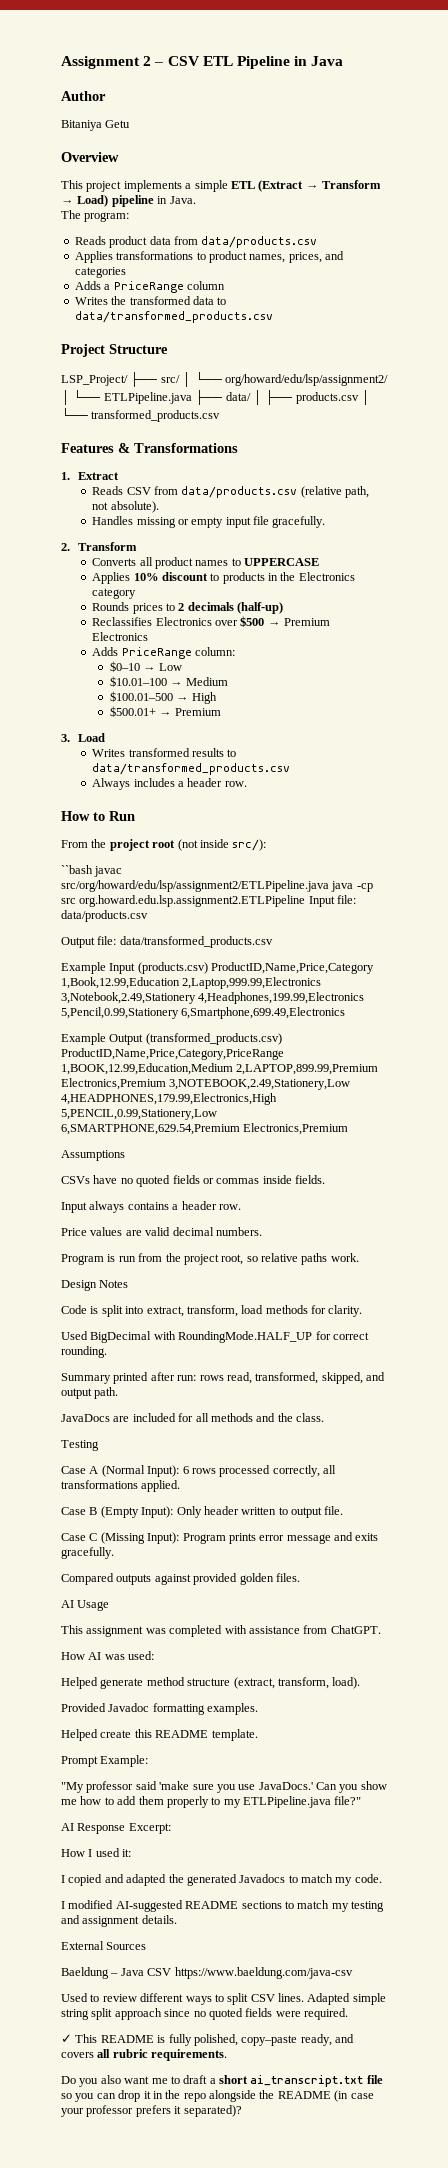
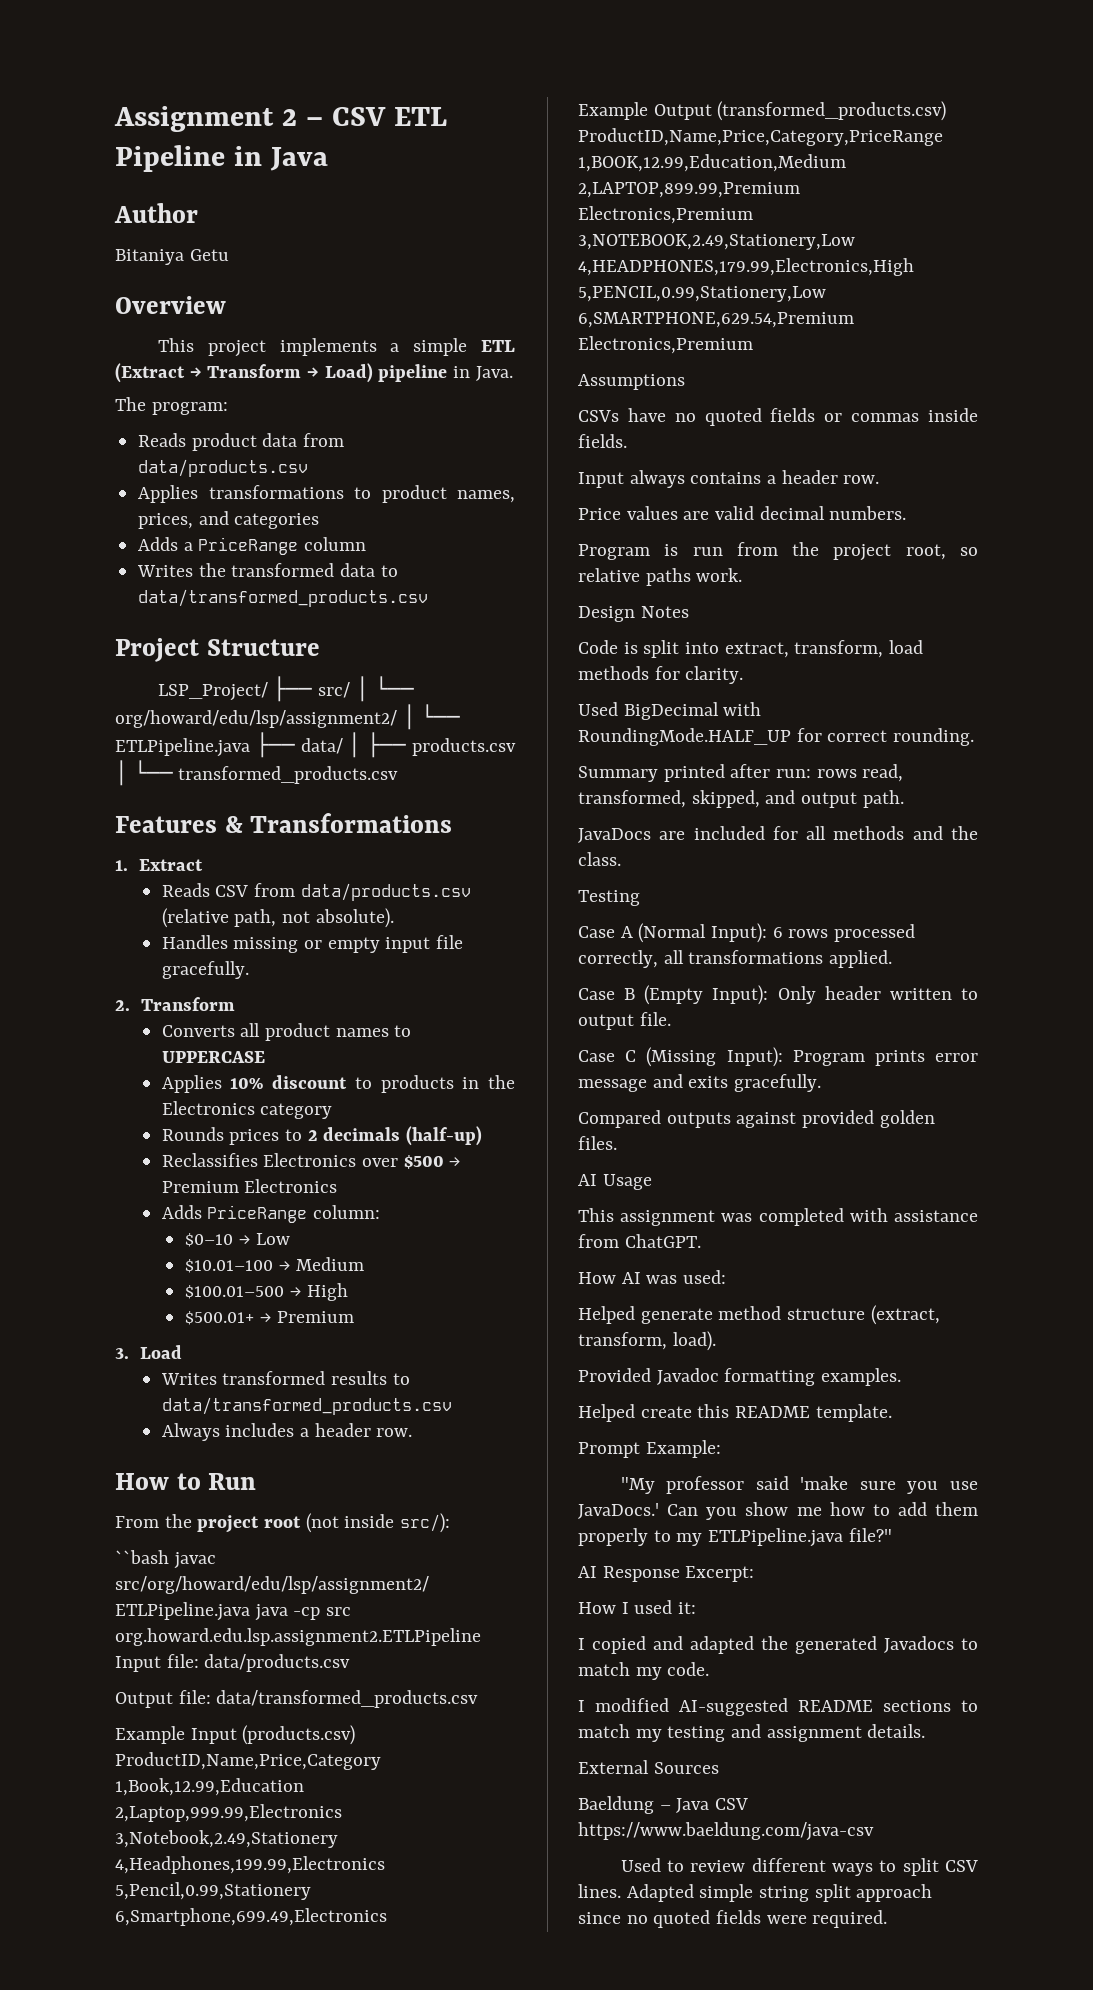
- ✓ This README is fully polished, copy–paste ready, and covers all rubric requirements.
- Do you also want me to draft a short ai_transcript.txt file so you can drop it in the repo alongside the README (in case your professor prefers it separated)?

